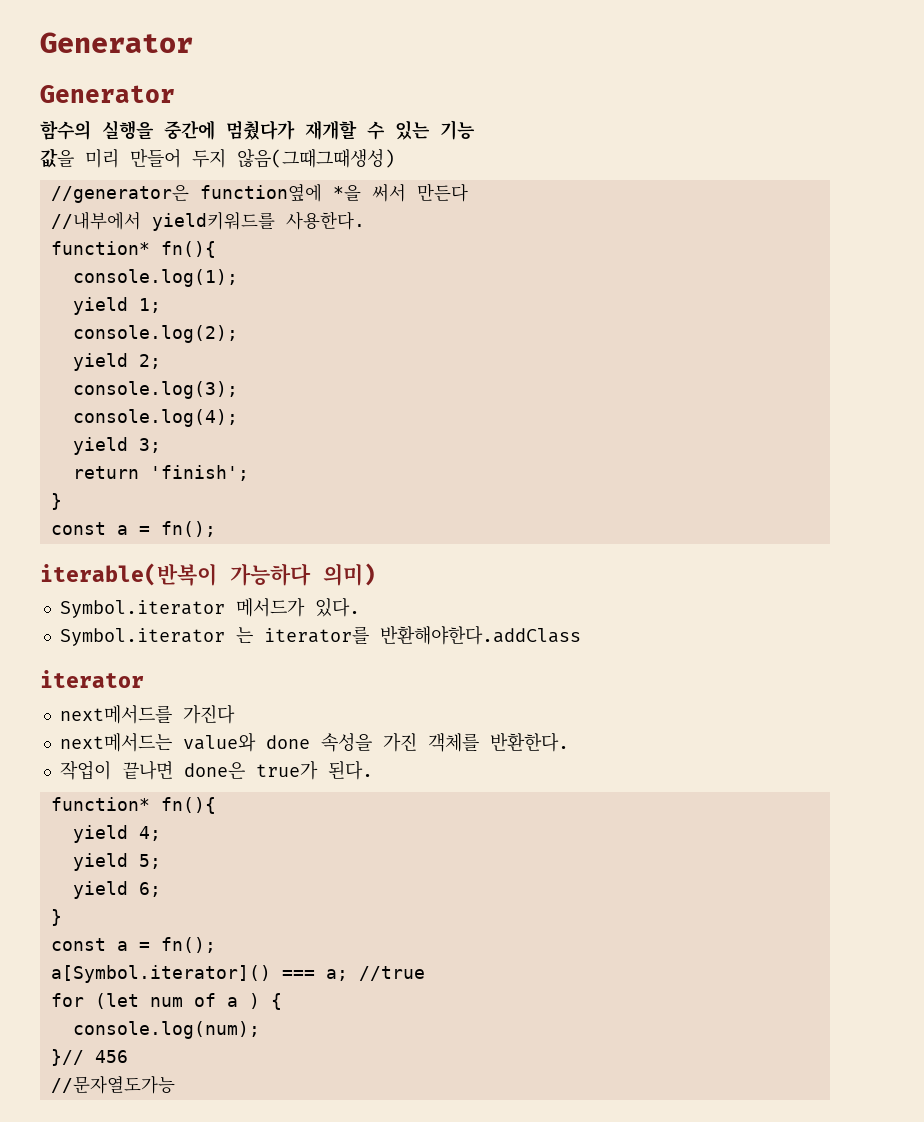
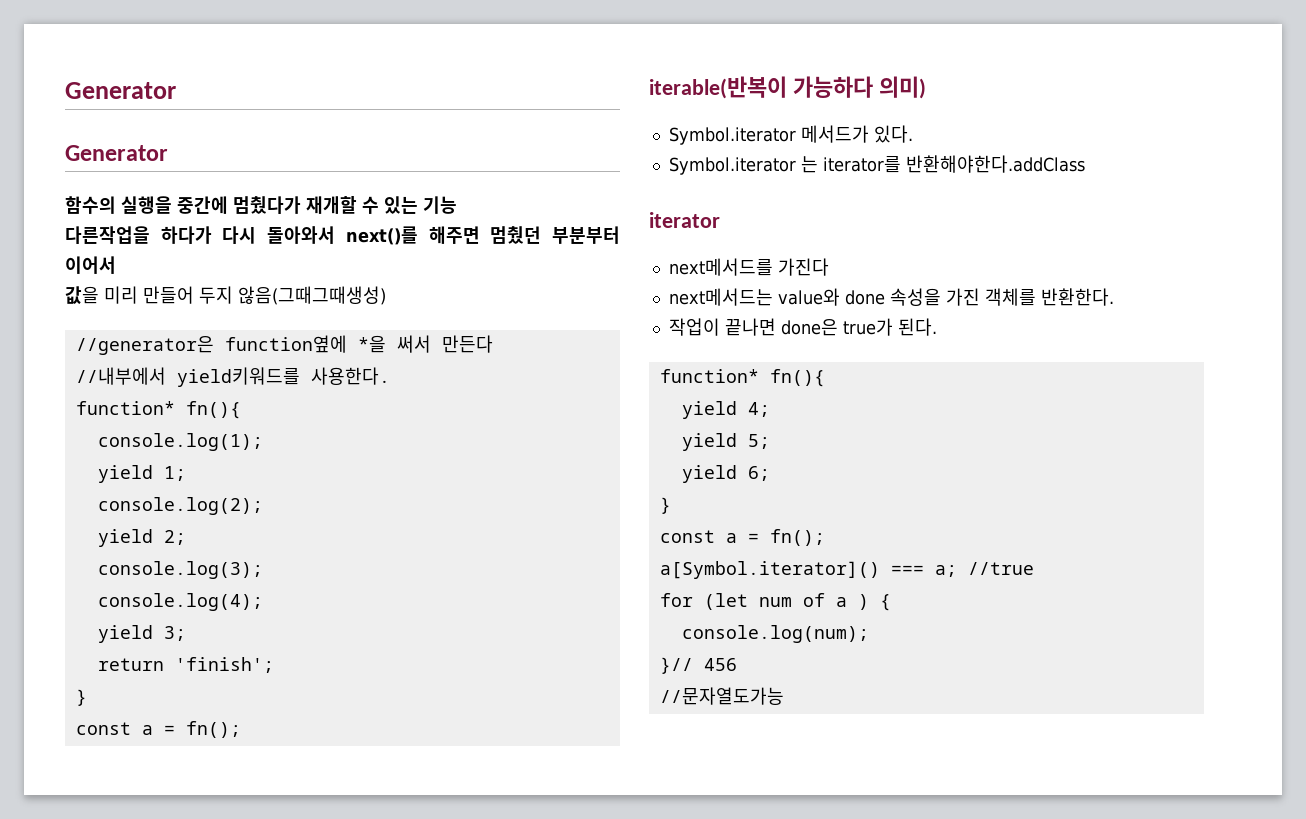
+ 다른작업을 하다가 다시 돌아와서 next()를 해주면 멈췄던 부분부터 이어서

